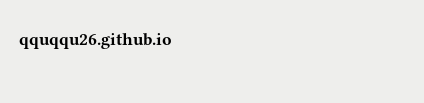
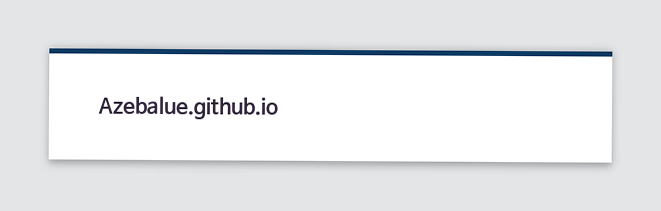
- qquqqu26.github.io
+ Azebalue.github.io

